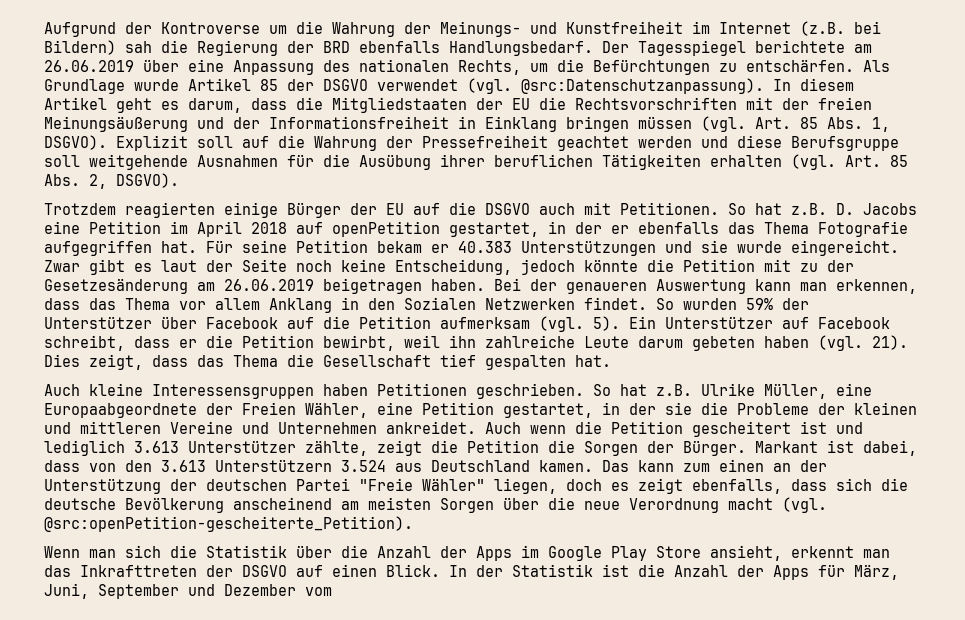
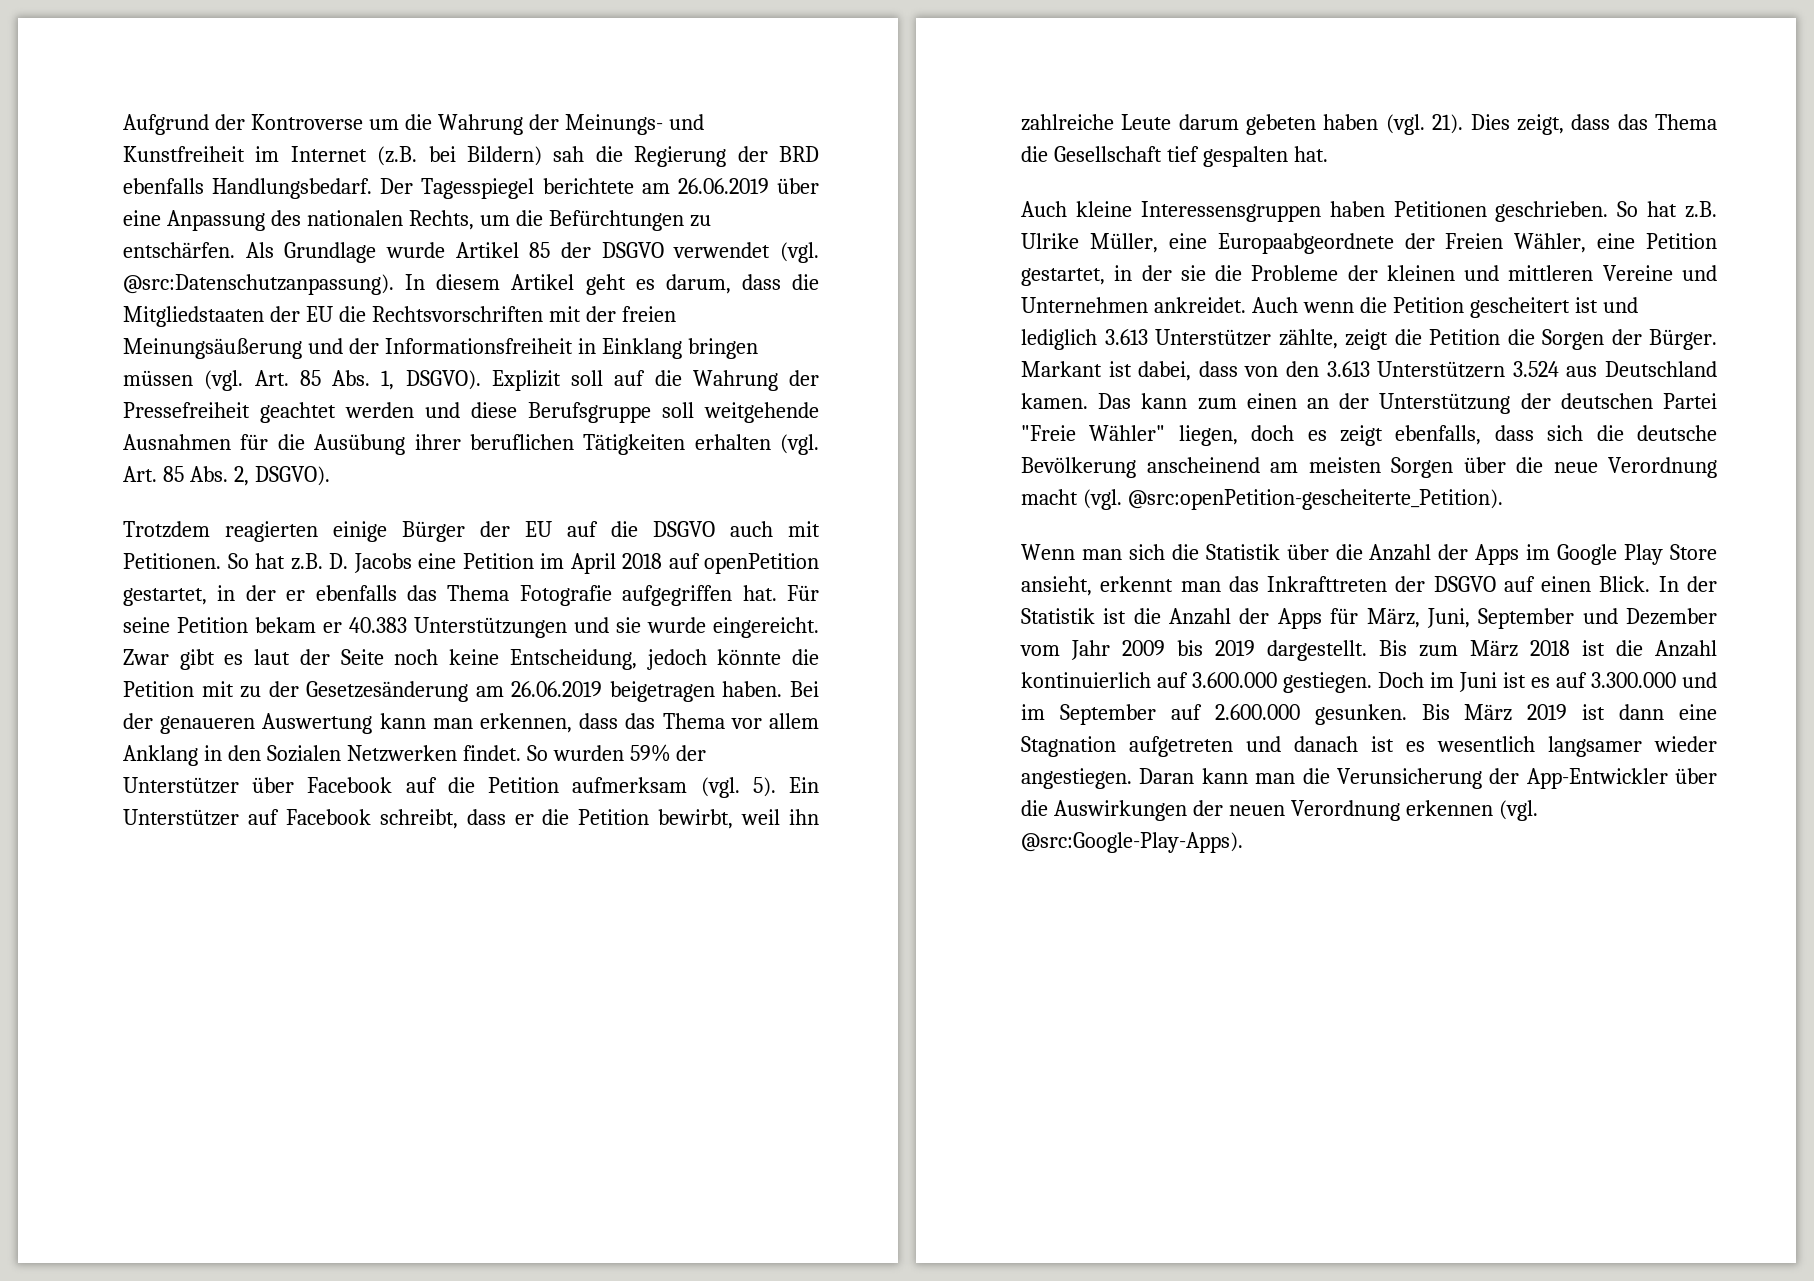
- In der Statistik ist die Anzahl der Apps für März, Juni, September und Dezember vom
+ In der Statistik ist die Anzahl der Apps für März, Juni, September und Dezember vom Jahr 2009 bis 2019 dargestellt. Bis zum März 2018 ist die Anzahl kontinuierlich auf 3.600.000 gestiegen. Doch im Juni ist es auf 3.300.000 und im September auf 2.600.000 gesunken. Bis März 2019 ist dann eine Stagnation aufgetreten und danach ist es wesentlich langsamer wieder angestiegen. Daran kann man die Verunsicherung der App-Entwickler über die Auswirkungen der neuen Verordnung erkennen (vgl. @src:Google-Play-Apps).

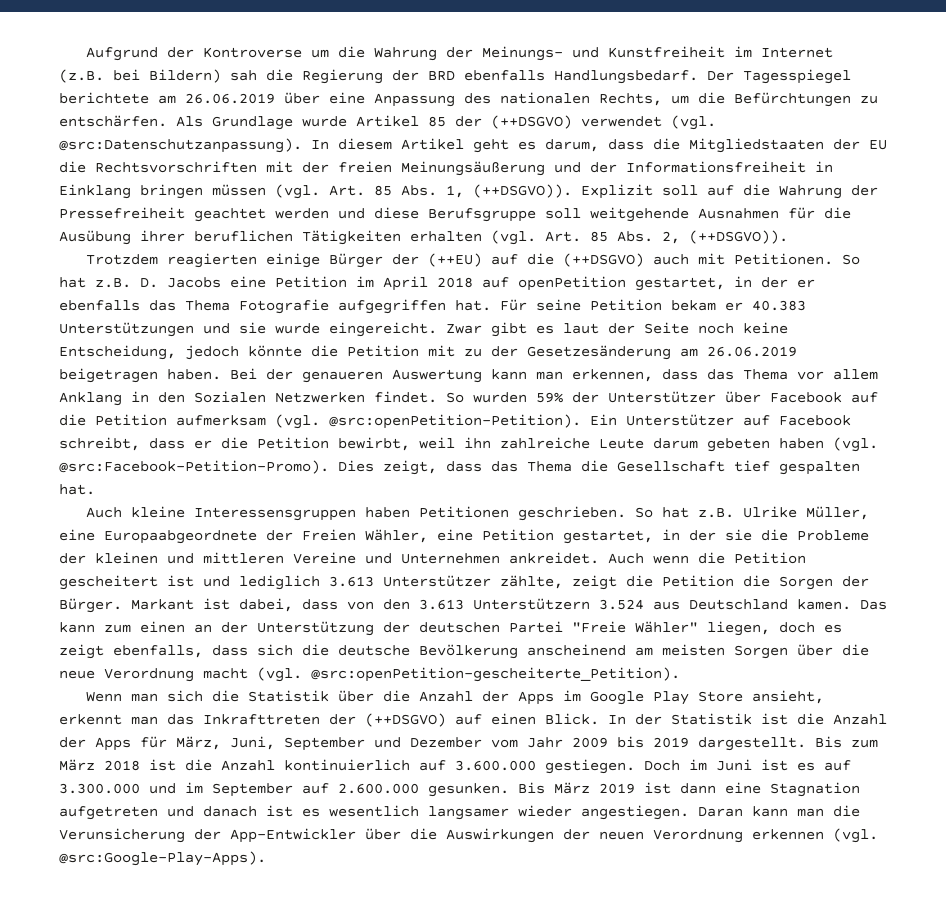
- Als Grundlage wurde Artikel 85 der DSGVO verwendet (vgl. @src:Datenschutzanpassung).
+ Als Grundlage wurde Artikel 85 der (++DSGVO) verwendet (vgl. @src:Datenschutzanpassung).
- In diesem Artikel geht es darum, dass die Mitgliedstaaten der EU die Rechtsvorschriften mit der freien Meinungsäußerung und der Informationsfreiheit in Einklang bringen müssen (vgl. Art. 85 Abs. 1, DSGVO).
+ In diesem Artikel geht es darum, dass die Mitgliedstaaten der EU die Rechtsvorschriften mit der freien Meinungsäußerung und der Informationsfreiheit in Einklang bringen müssen (vgl. Art. 85 Abs. 1, (++DSGVO)).
- Explizit soll auf die Wahrung der Pressefreiheit geachtet werden und diese Berufsgruppe soll weitgehende Ausnahmen für die Ausübung ihrer beruflichen Tätigkeiten erhalten (vgl. Art. 85 Abs. 2, DSGVO).
+ Explizit soll auf die Wahrung der Pressefreiheit geachtet werden und diese Berufsgruppe soll weitgehende Ausnahmen für die Ausübung ihrer beruflichen Tätigkeiten erhalten (vgl. Art. 85 Abs. 2, (++DSGVO)).
- Trotzdem reagierten einige Bürger der EU auf die DSGVO auch mit Petitionen.
+ Trotzdem reagierten einige Bürger der (++EU) auf die (++DSGVO) auch mit Petitionen.
- So wurden 59% der Unterstützer über Facebook auf die Petition aufmerksam (vgl. 5).
+ So wurden 59% der Unterstützer über Facebook auf die Petition aufmerksam (vgl. @src:openPetition-Petition).
- Ein Unterstützer auf Facebook schreibt, dass er die Petition bewirbt, weil ihn zahlreiche Leute darum gebeten haben (vgl. 21).
+ Ein Unterstützer auf Facebook schreibt, dass er die Petition bewirbt, weil ihn zahlreiche Leute darum gebeten haben (vgl. @src:Facebook-Petition-Promo).
- Wenn man sich die Statistik über die Anzahl der Apps im Google Play Store ansieht, erkennt man das Inkrafttreten der DSGVO auf einen Blick.
+ Wenn man sich die Statistik über die Anzahl der Apps im Google Play Store ansieht, erkennt man das Inkrafttreten der (++DSGVO) auf einen Blick.

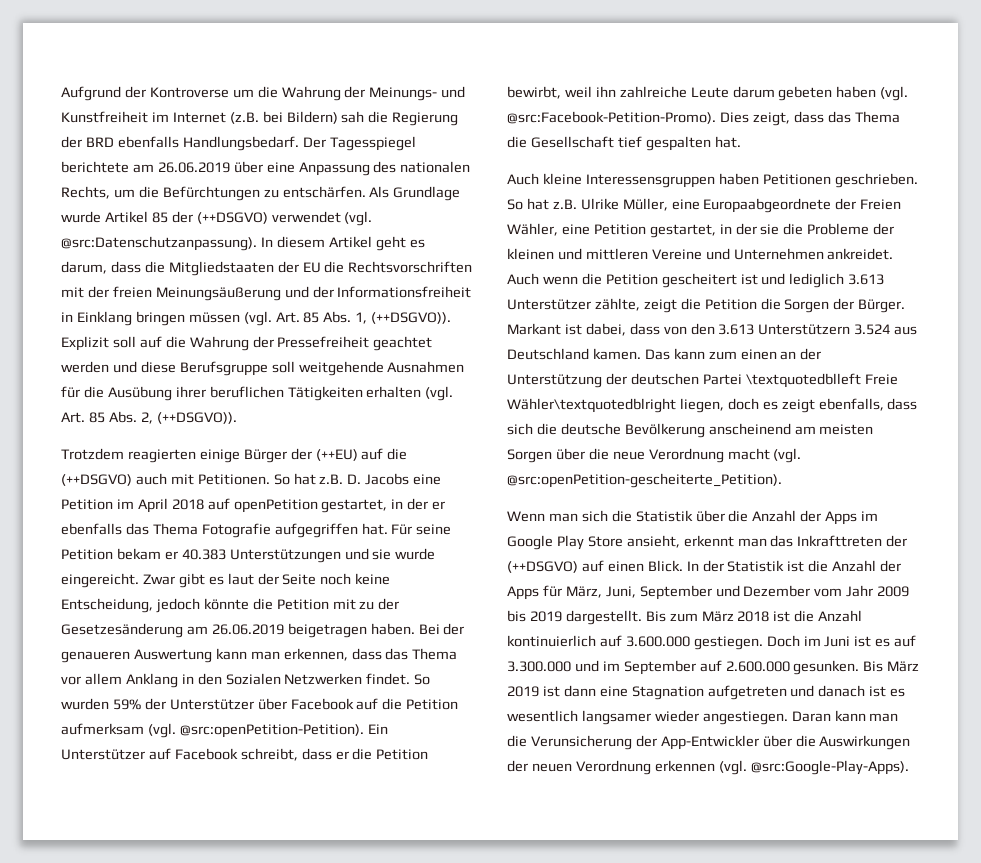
- Das kann zum einen an der Unterstützung der deutschen Partei "Freie Wähler" liegen, doch es zeigt ebenfalls, dass sich die deutsche Bevölkerung anscheinend am meisten Sorgen über die neue Verordnung macht (vgl. @src:openPetition-gescheiterte_Petition).
+ Das kann zum einen an der Unterstützung der deutschen Partei \textquotedblleft Freie Wähler\textquotedblright liegen, doch es zeigt ebenfalls, dass sich die deutsche Bevölkerung anscheinend am meisten Sorgen über die neue Verordnung macht (vgl. @src:openPetition-gescheiterte_Petition).

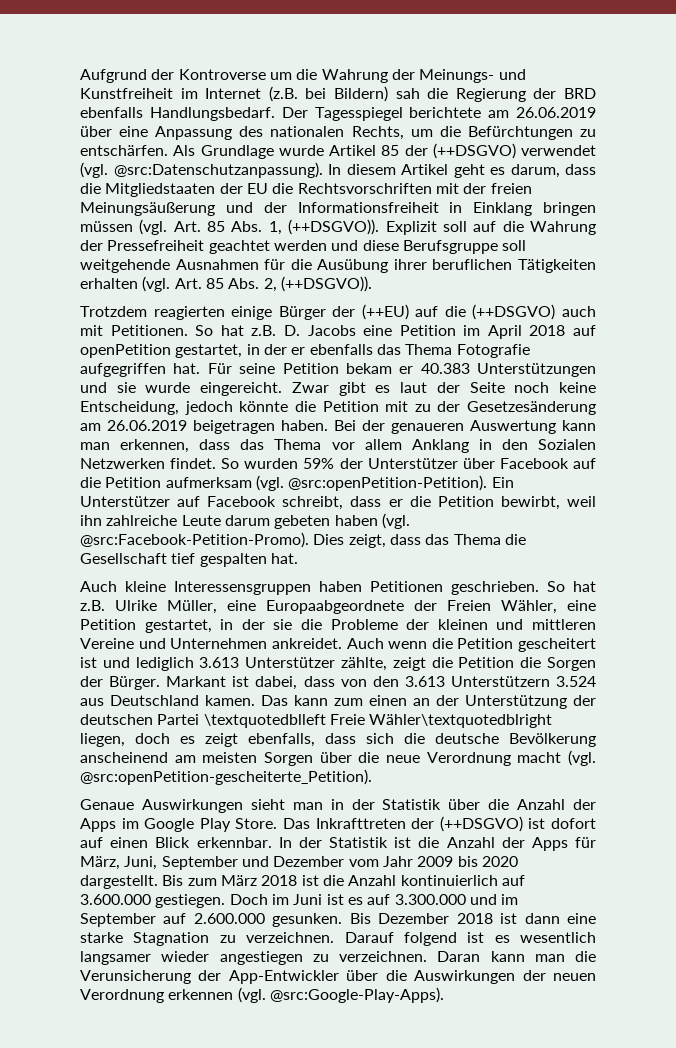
- Wenn man sich die Statistik über die Anzahl der Apps im Google Play Store ansieht, erkennt man das Inkrafttreten der (++DSGVO) auf einen Blick.
+ Genaue Auswirkungen sieht man in der Statistik über die Anzahl der Apps im Google Play Store. Das Inkrafttreten der (++DSGVO) ist dofort auf einen Blick erkennbar.
- In der Statistik ist die Anzahl der Apps für März, Juni, September und Dezember vom Jahr 2009 bis 2019 dargestellt.
+ In der Statistik ist die Anzahl der Apps für März, Juni, September und Dezember vom Jahr 2009 bis 2020 dargestellt.
- Bis März 2019 ist dann eine Stagnation aufgetreten und danach ist es wesentlich langsamer wieder angestiegen.
+ Bis Dezember 2018 ist dann eine starke Stagnation zu verzeichnen. Darauf folgend ist es wesentlich langsamer wieder angestiegen zu verzeichnen.

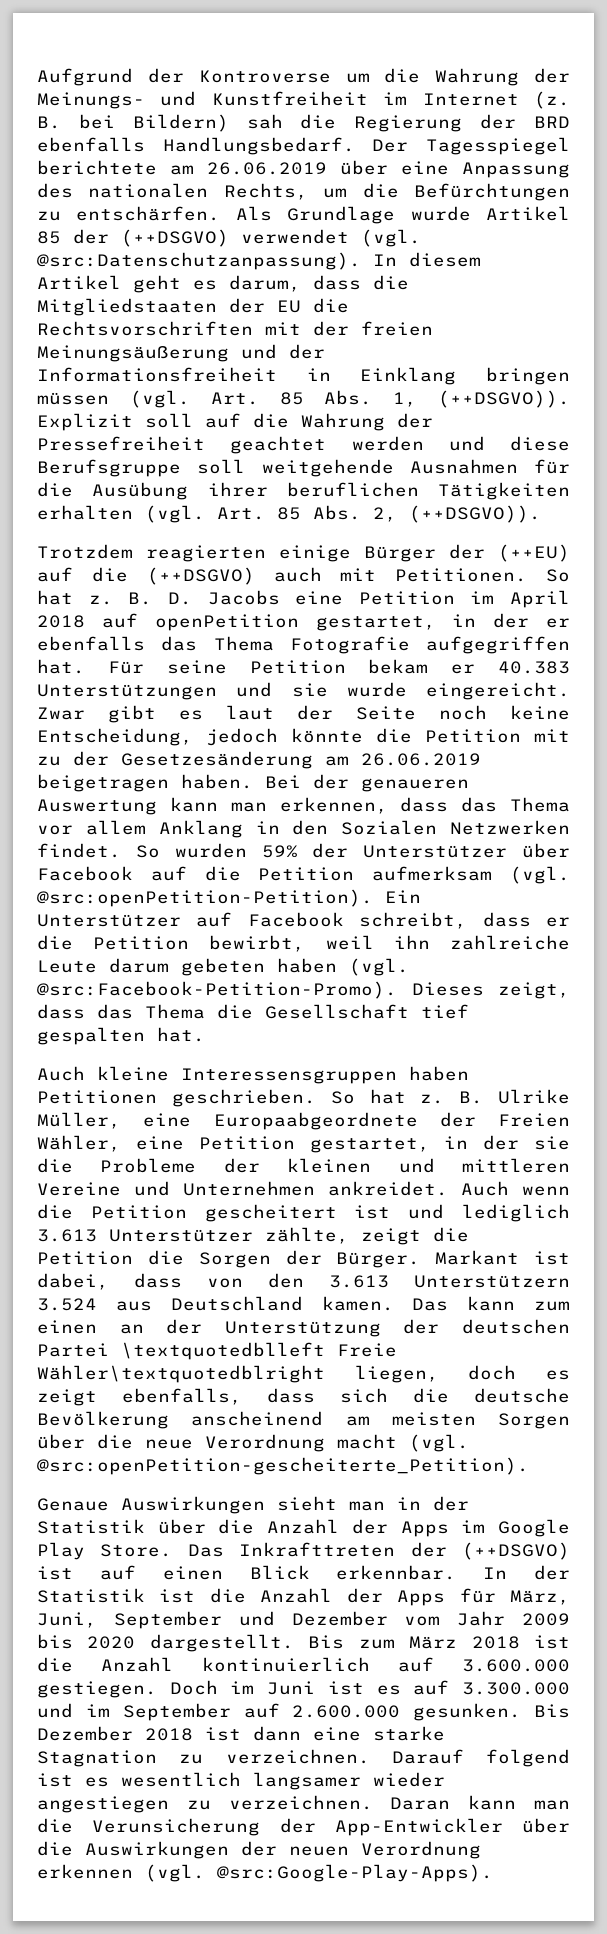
- Aufgrund der Kontroverse um die Wahrung der Meinungs- und Kunstfreiheit im Internet (z.B. bei Bildern) sah die Regierung der BRD ebenfalls Handlungsbedarf.
+ Aufgrund der Kontroverse um die Wahrung der Meinungs- und Kunstfreiheit im Internet (z. B. bei Bildern) sah die Regierung der BRD ebenfalls Handlungsbedarf.
- So hat z.B. D. Jacobs eine Petition im April 2018 auf openPetition gestartet, in der er ebenfalls das Thema Fotografie aufgegriffen hat.
+ So hat z. B. D. Jacobs eine Petition im April 2018 auf openPetition gestartet, in der er ebenfalls das Thema Fotografie aufgegriffen hat.
- Dies zeigt, dass das Thema die Gesellschaft tief gespalten hat.
+ Dieses zeigt, dass das Thema die Gesellschaft tief gespalten hat.
- So hat z.B. Ulrike Müller, eine Europaabgeordnete der Freien Wähler, eine Petition gestartet, in der sie die Probleme der kleinen und mittleren Vereine und Unternehmen ankreidet.
+ So hat z. B. Ulrike Müller, eine Europaabgeordnete der Freien Wähler, eine Petition gestartet, in der sie die Probleme der kleinen und mittleren Vereine und Unternehmen ankreidet.
- Das Inkrafttreten der (++DSGVO) ist dofort auf einen Blick erkennbar.
+ Das Inkrafttreten der (++DSGVO) ist auf einen Blick erkennbar.

